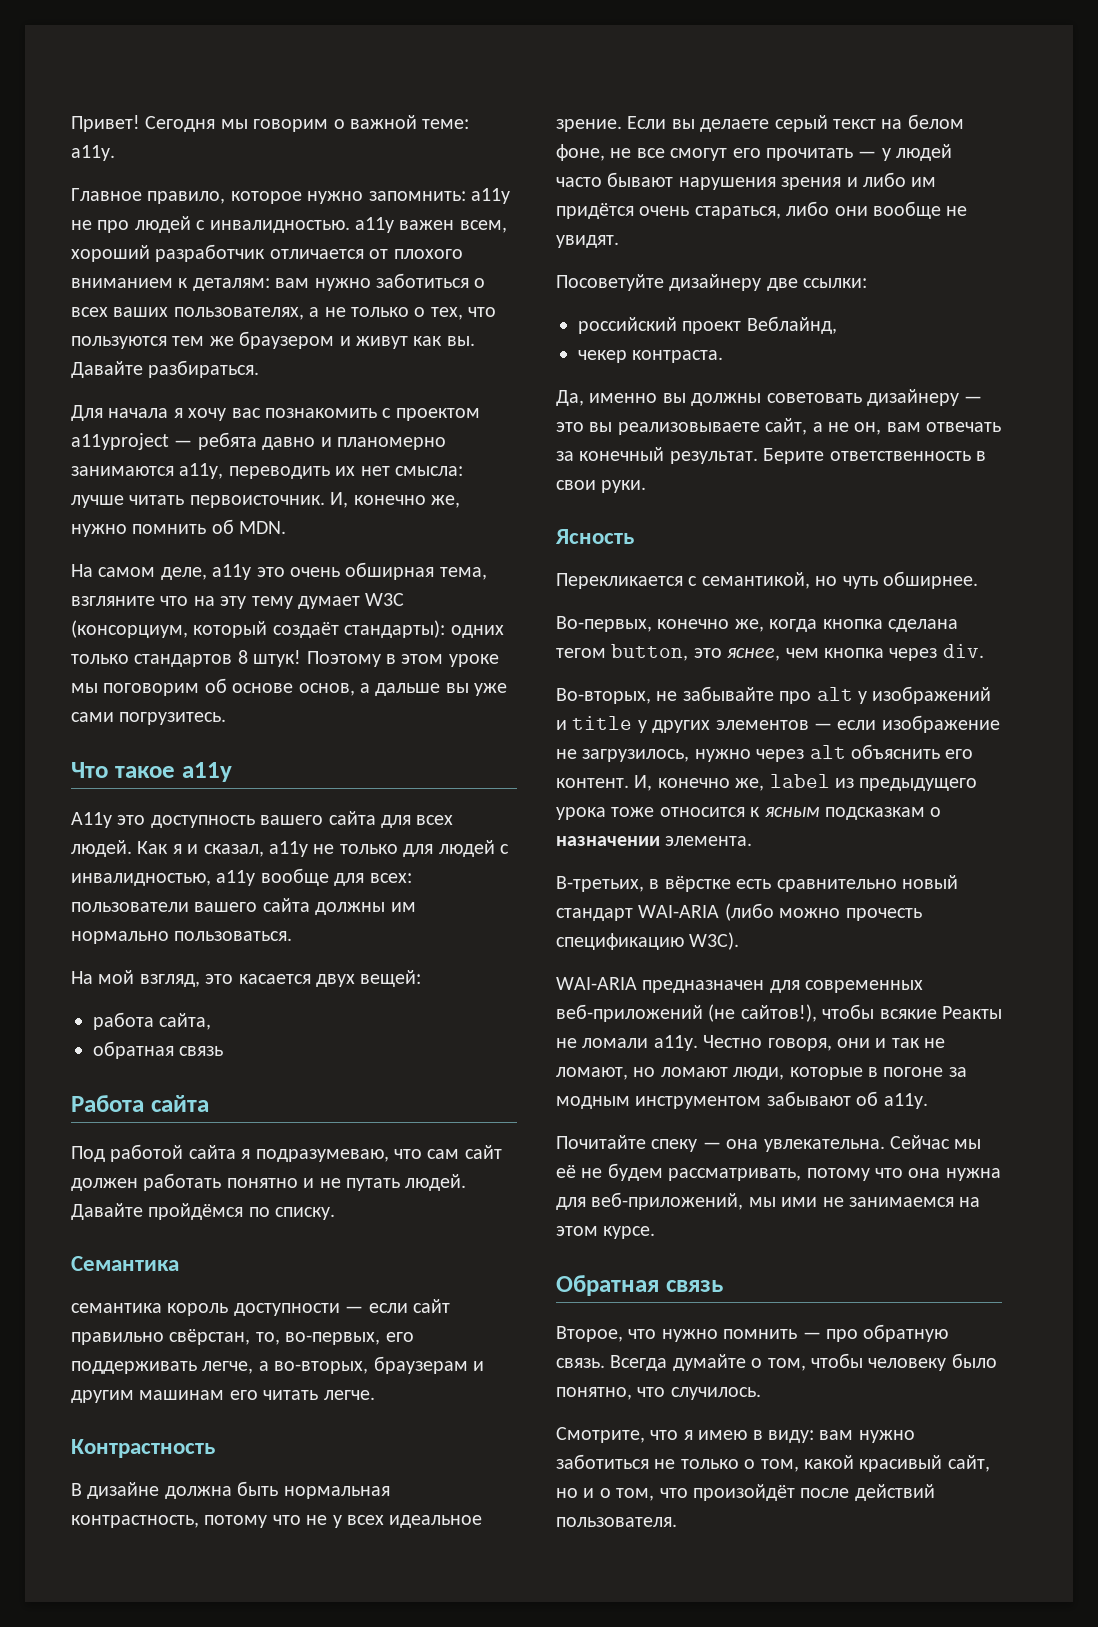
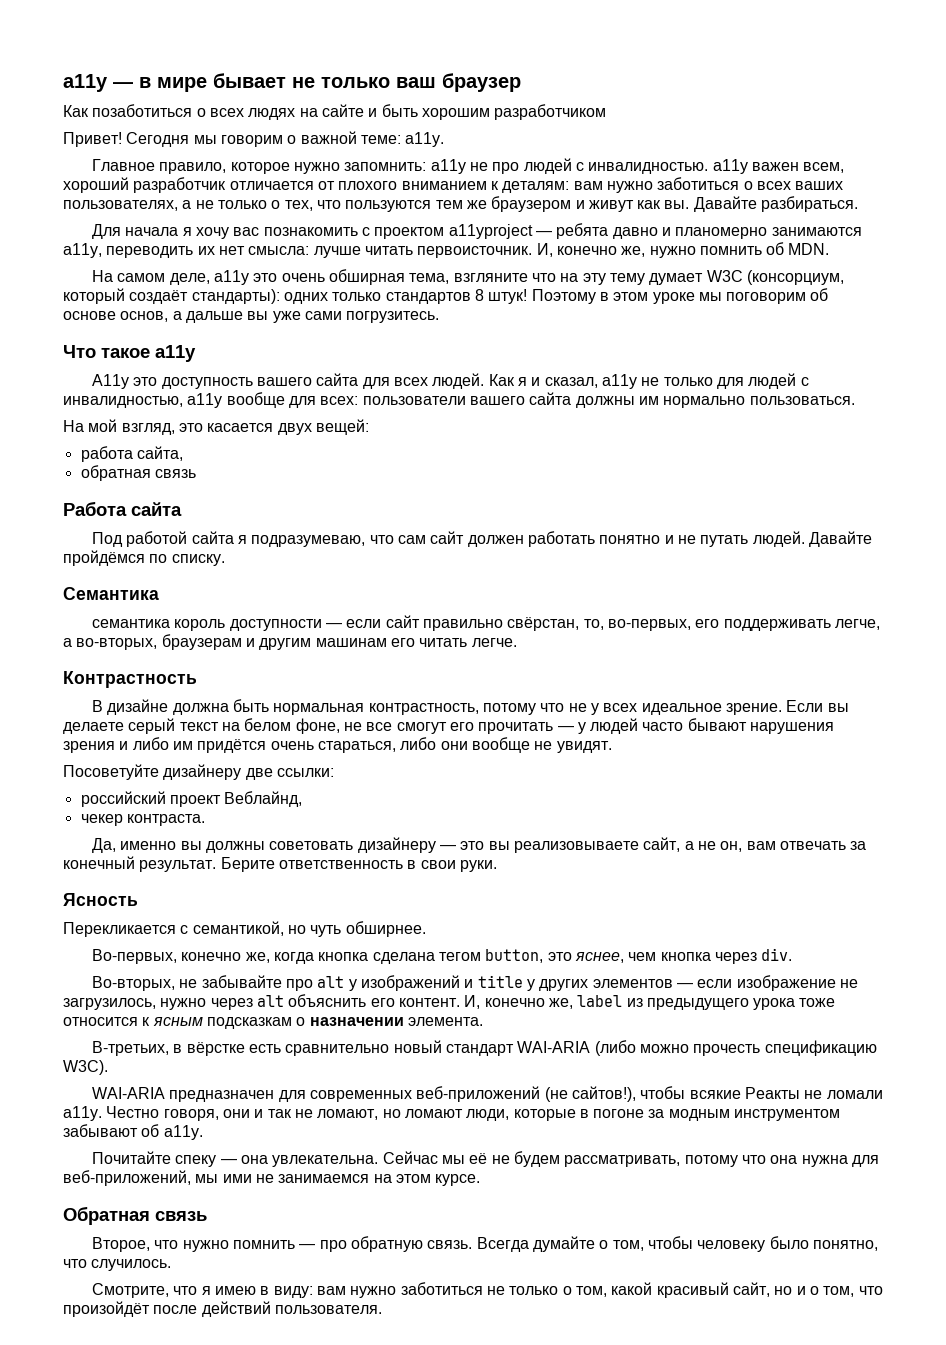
+ a11y — в мире бывает не только ваш браузер
+ Как позаботиться о всех людях на сайте и быть хорошим разработчиком

